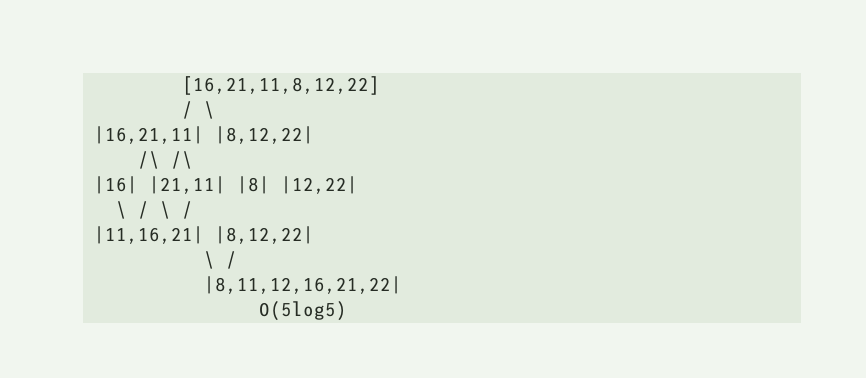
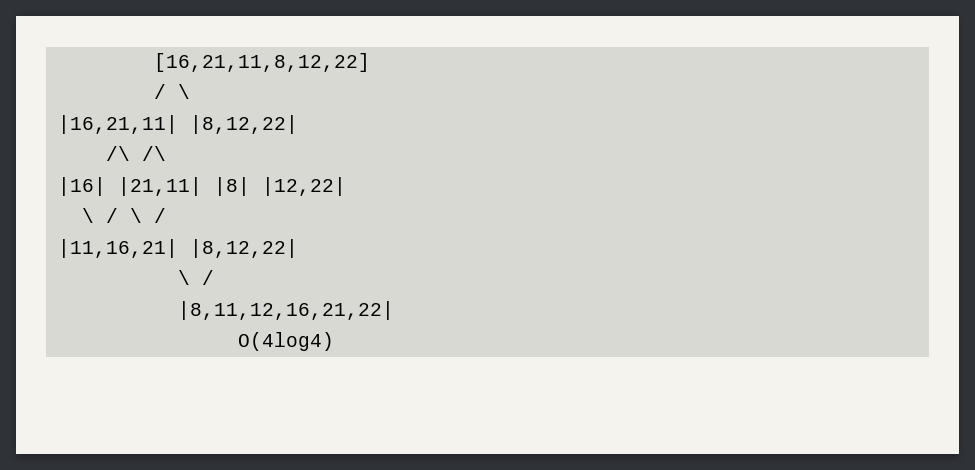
- O(5log5)
+ O(4log4)

